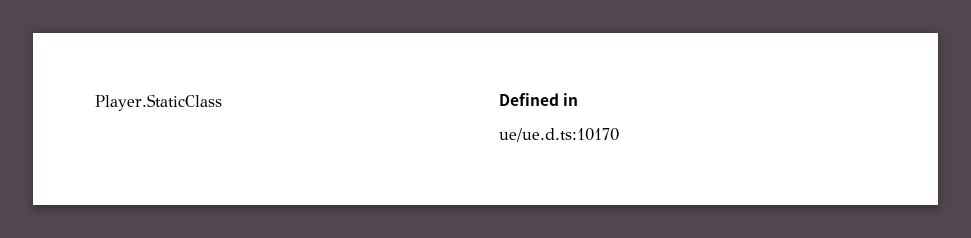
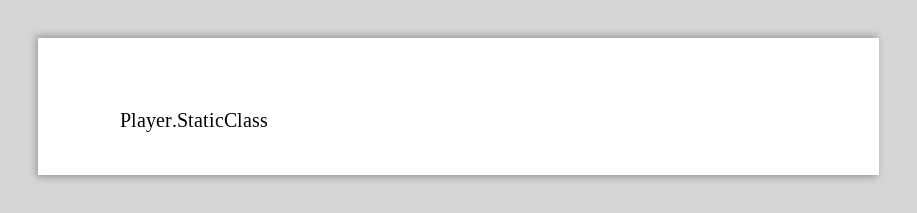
- Defined in
- ue/ue.d.ts:10170

